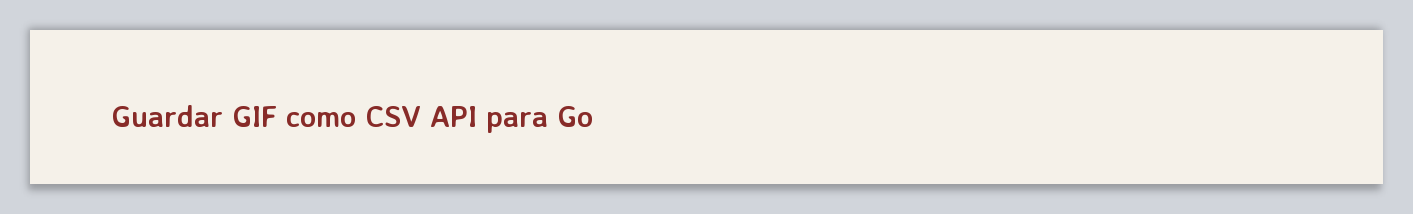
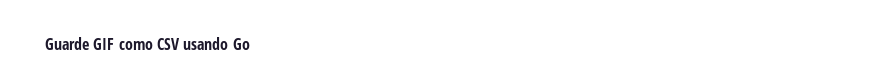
- Guardar GIF como CSV API para Go
+ Guarde GIF como CSV usando Go

